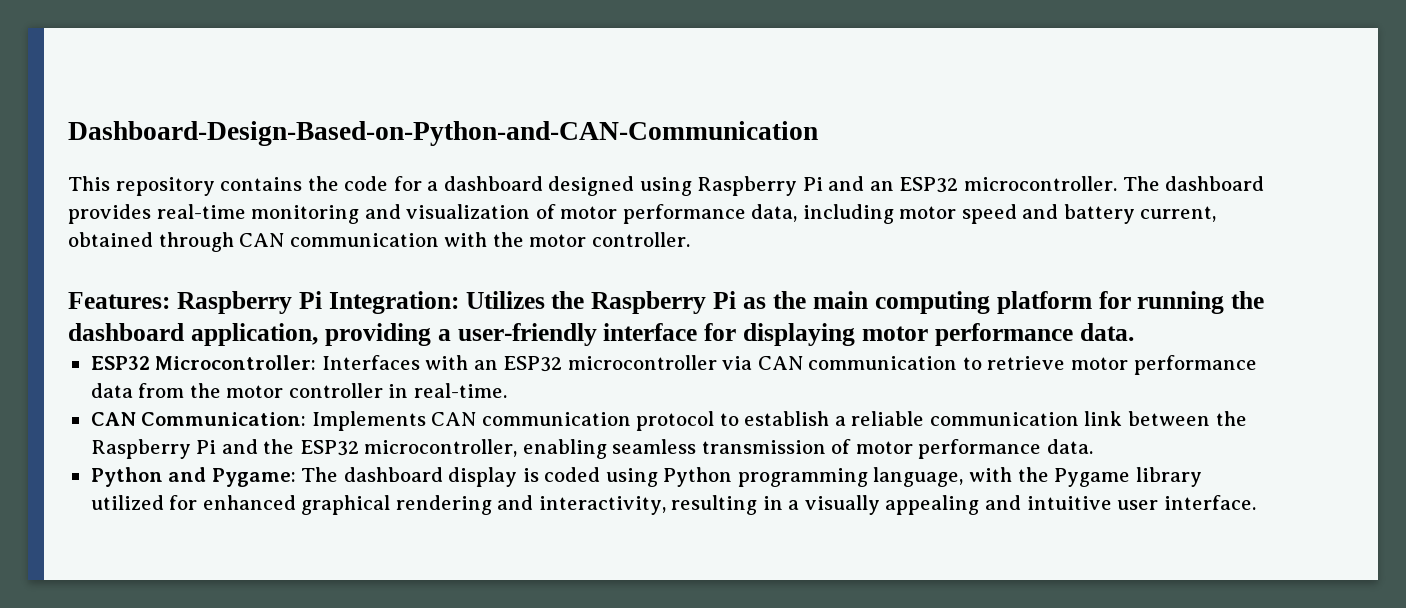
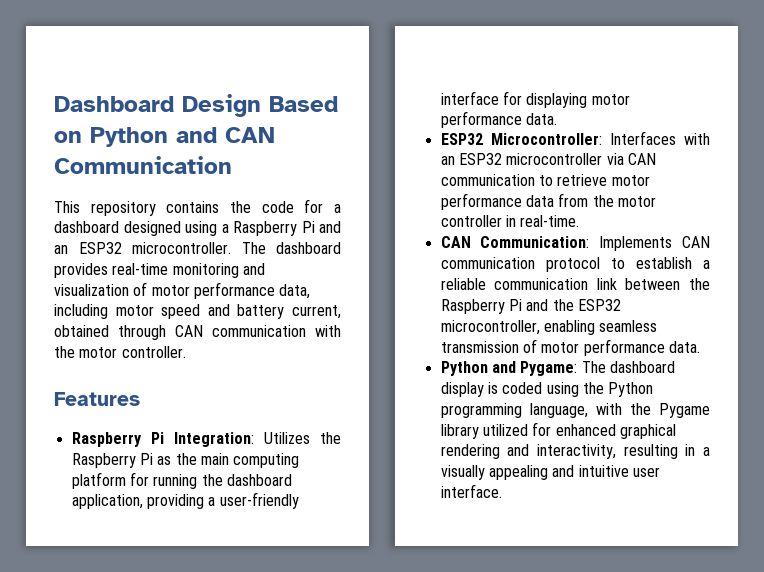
- Dashboard-Design-Based-on-Python-and-CAN-Communication
+ Dashboard Design Based on Python and CAN Communication
- This repository contains the code for a dashboard designed using Raspberry Pi and an ESP32 microcontroller.
+ This repository contains the code for a dashboard designed using a Raspberry Pi and an ESP32 microcontroller.
- Features: Raspberry Pi Integration: Utilizes the Raspberry Pi as the main computing platform for running the dashboard application, providing a user-friendly interface for displaying motor performance data.
+ Features
+ Raspberry Pi Integration: Utilizes the Raspberry Pi as the main computing platform for running the dashboard application, providing a user-friendly interface for displaying motor performance data.
- Python and Pygame: The dashboard display is coded using Python programming language, with the Pygame library utilized for enhanced graphical rendering and interactivity, resulting in a visually appealing and intuitive user interface.
+ Python and Pygame: The dashboard display is coded using the Python programming language, with the Pygame library utilized for enhanced graphical rendering and interactivity, resulting in a visually appealing and intuitive user interface.

